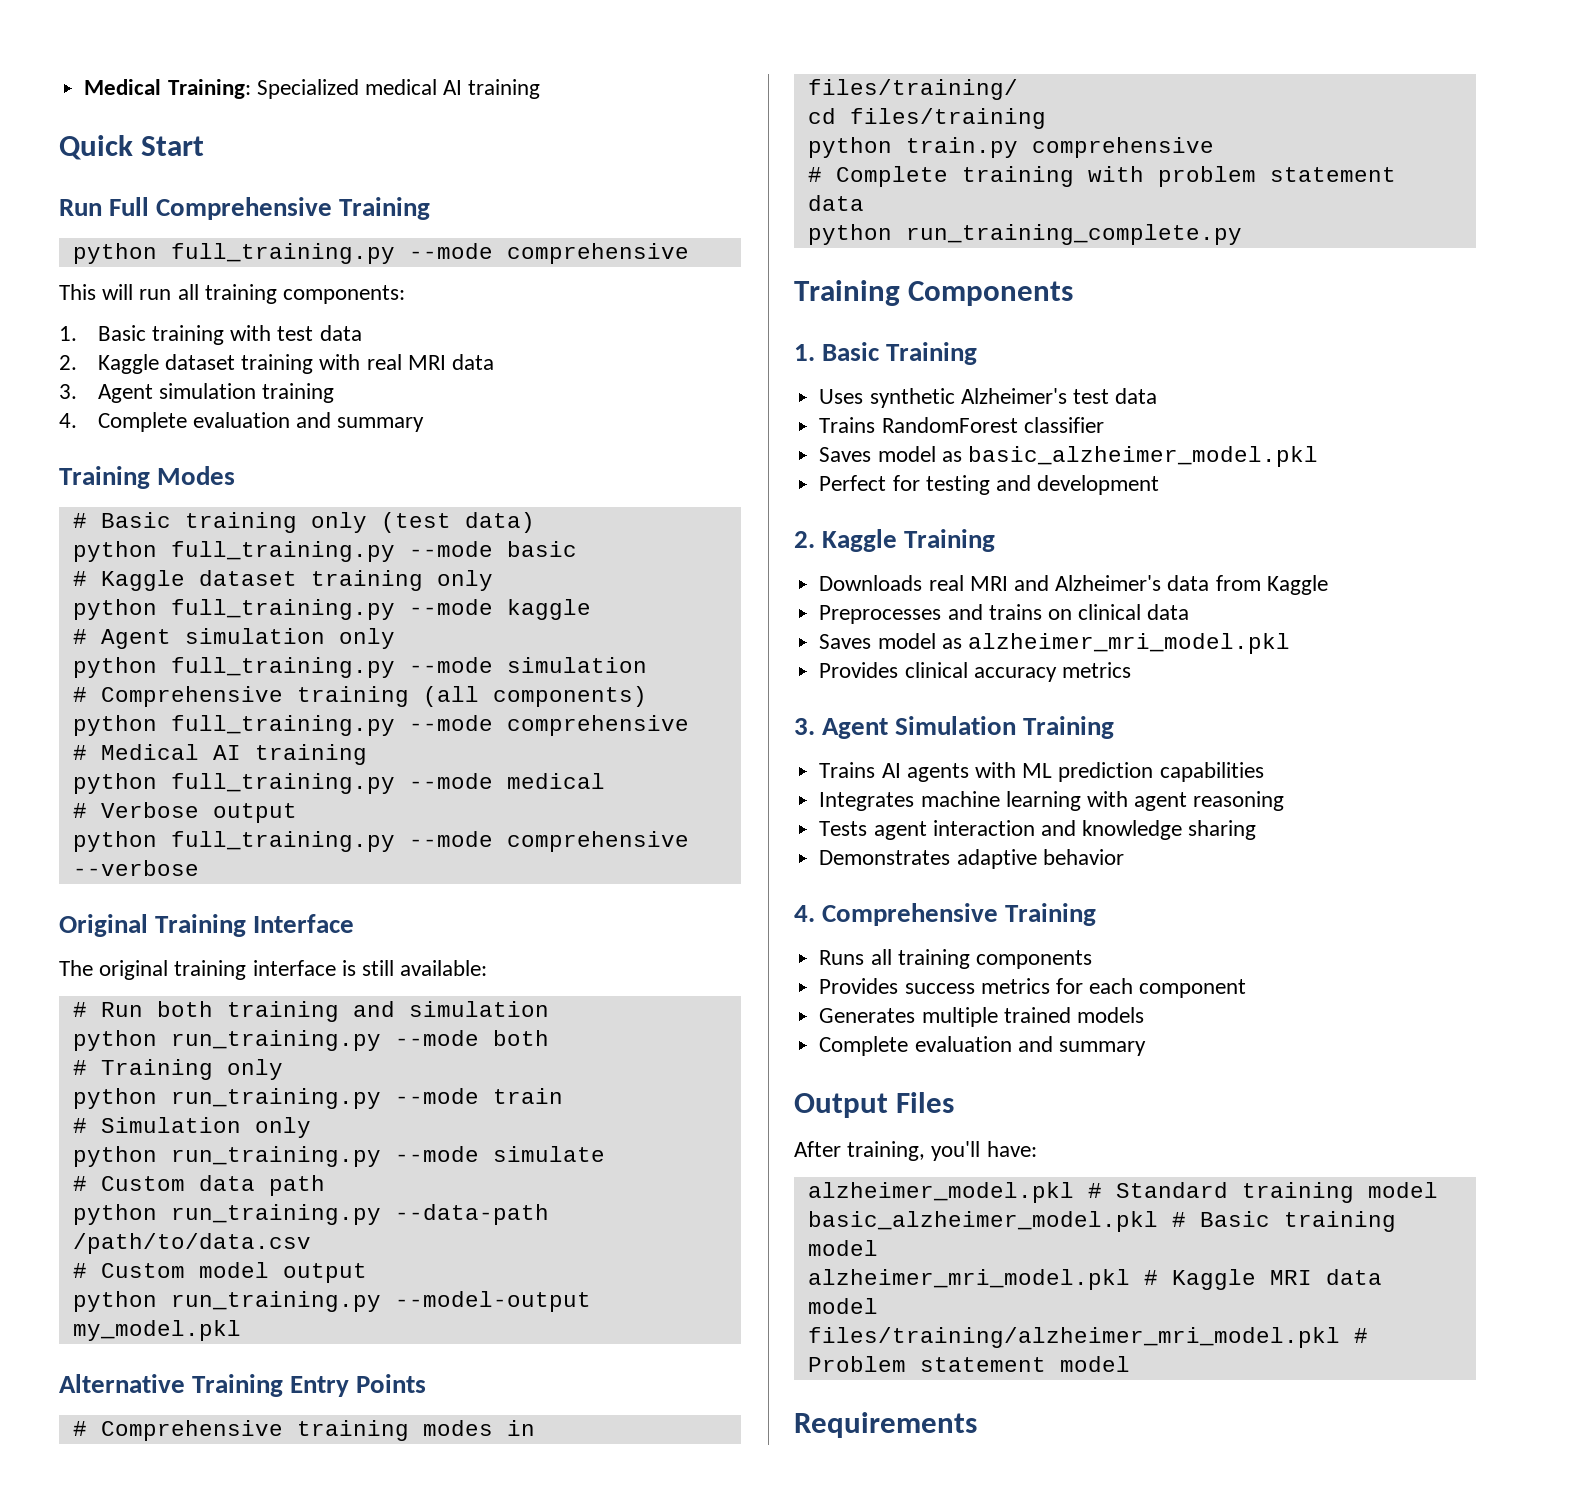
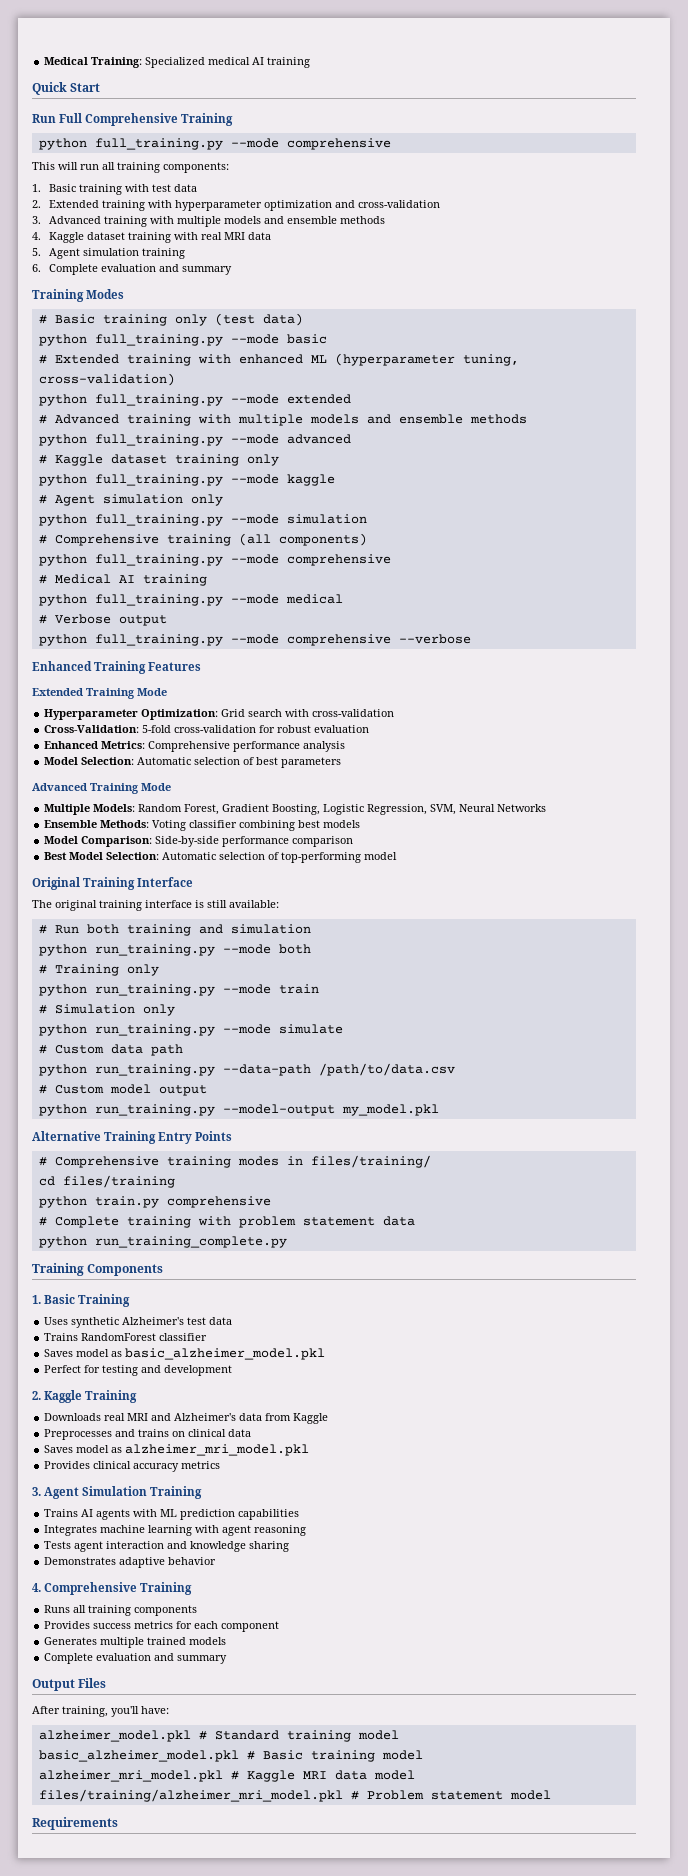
- 2. Kaggle dataset training with real MRI data
+ 2. Extended training with hyperparameter optimization and cross-validation
+ 3. Advanced training with multiple models and ensemble methods
+ 4. Kaggle dataset training with real MRI data
- 3. Agent simulation training
+ 5. Agent simulation training
- 4. Complete evaluation and summary
+ 6. Complete evaluation and summary
+ # Extended training with enhanced ML (hyperparameter tuning, cross-validation)
+ python full_training.py --mode extended
+ # Advanced training with multiple models and ensemble methods
+ python full_training.py --mode advanced
+ Enhanced Training Features
+ Extended Training Mode
+ Hyperparameter Optimization: Grid search with cross-validation
+ Cross-Validation: 5-fold cross-validation for robust evaluation
+ Enhanced Metrics: Comprehensive performance analysis
+ Model Selection: Automatic selection of best parameters
+ Advanced Training Mode
+ Multiple Models: Random Forest, Gradient Boosting, Logistic Regression, SVM, Neural Networks
+ Ensemble Methods: Voting classifier combining best models
+ Model Comparison: Side-by-side performance comparison
+ Best Model Selection: Automatic selection of top-performing model

